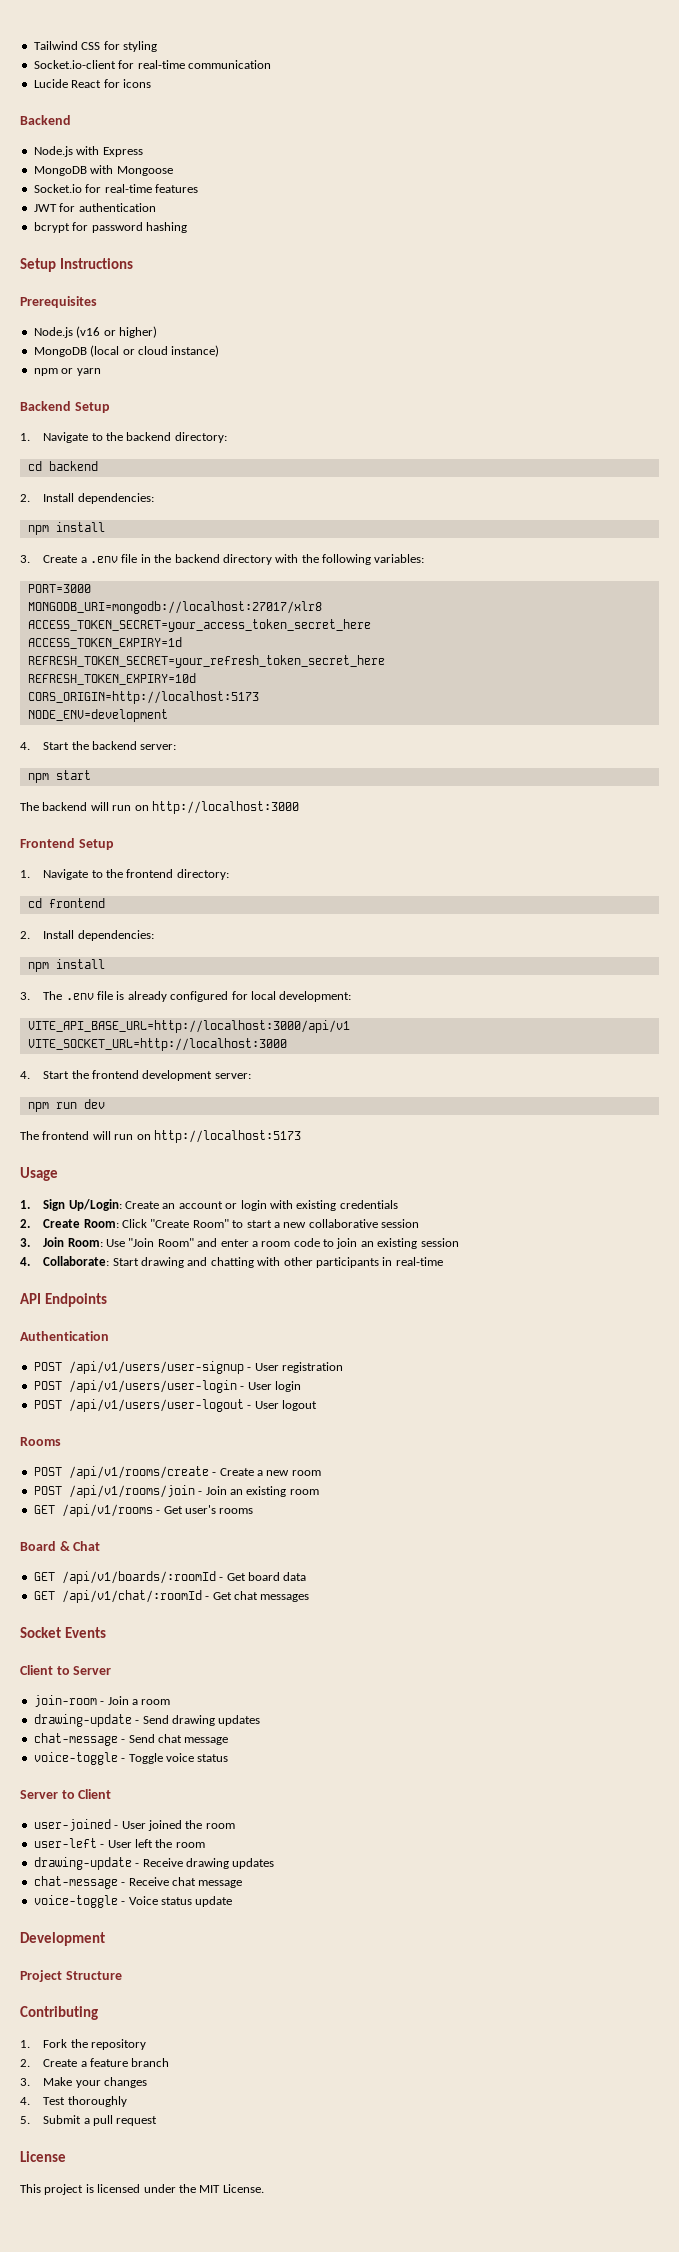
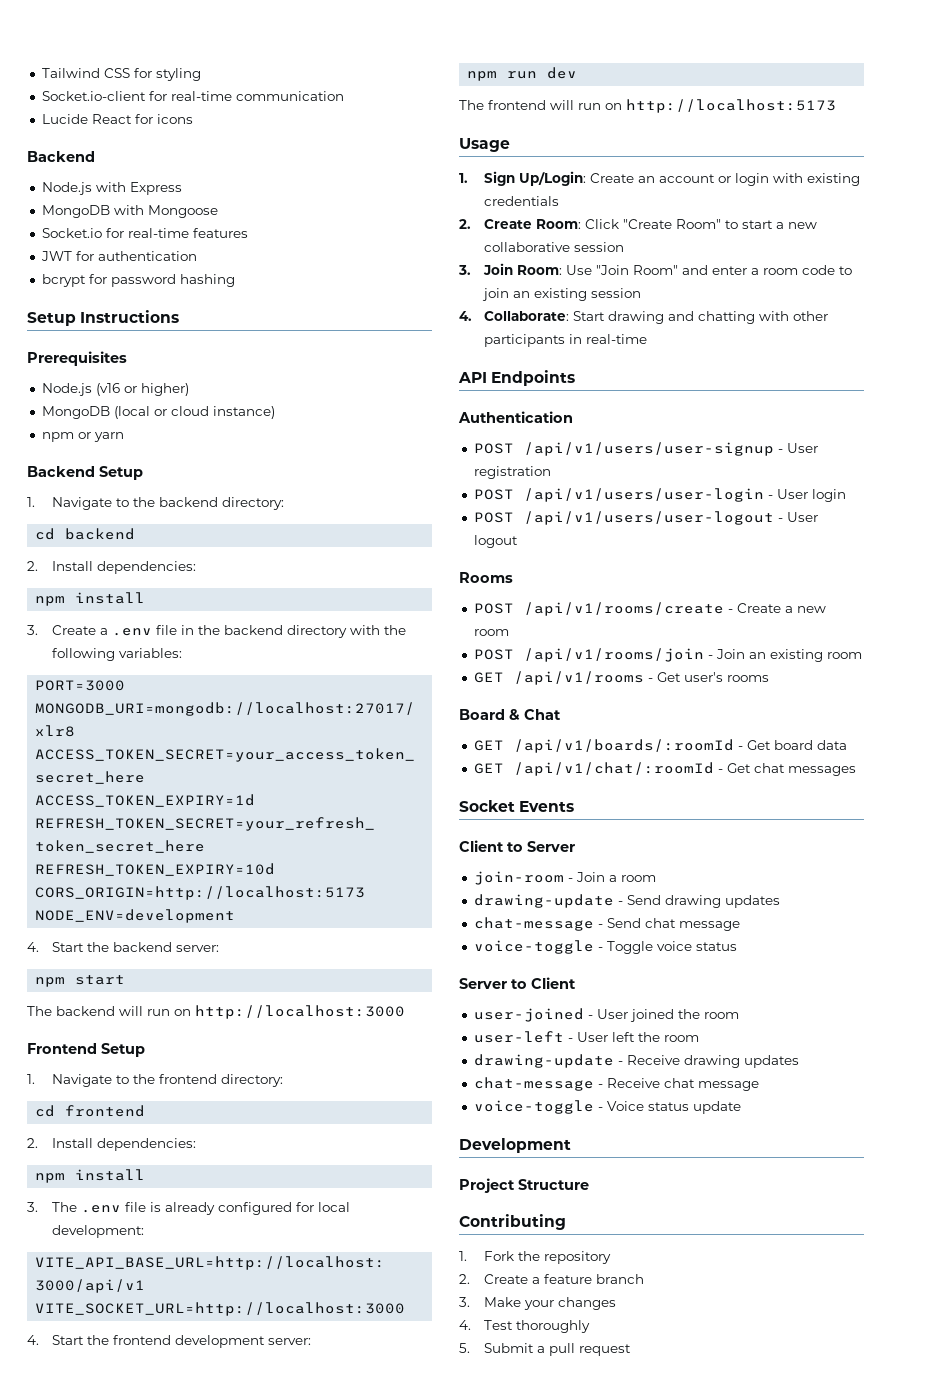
- License
- This project is licensed under the MIT License.

